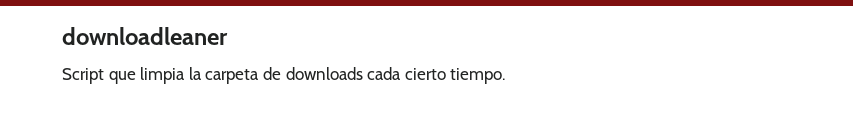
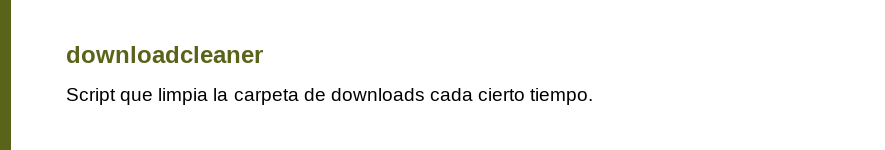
- downloadleaner
+ downloadcleaner

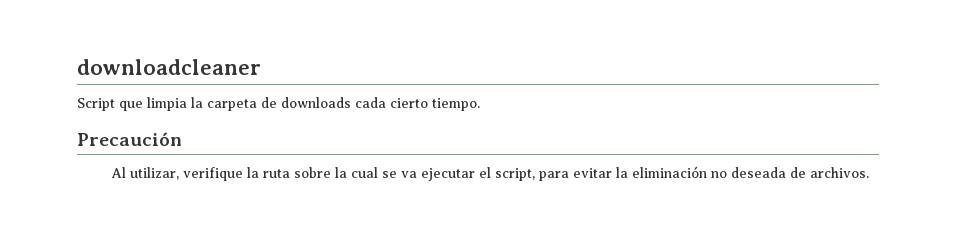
+ Precaución
+ Al utilizar, verifique la ruta sobre la cual se va ejecutar el script, para evitar la eliminación no deseada de archivos.

